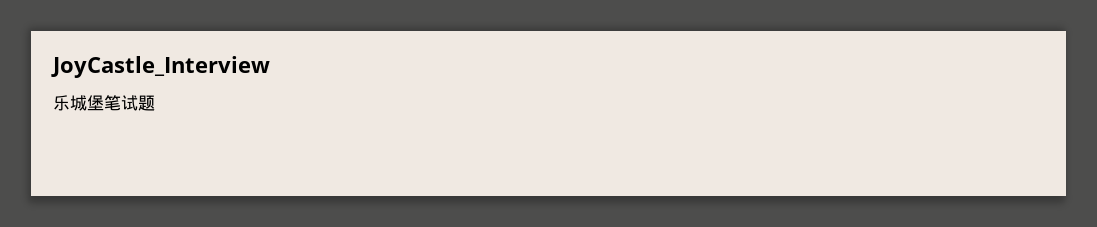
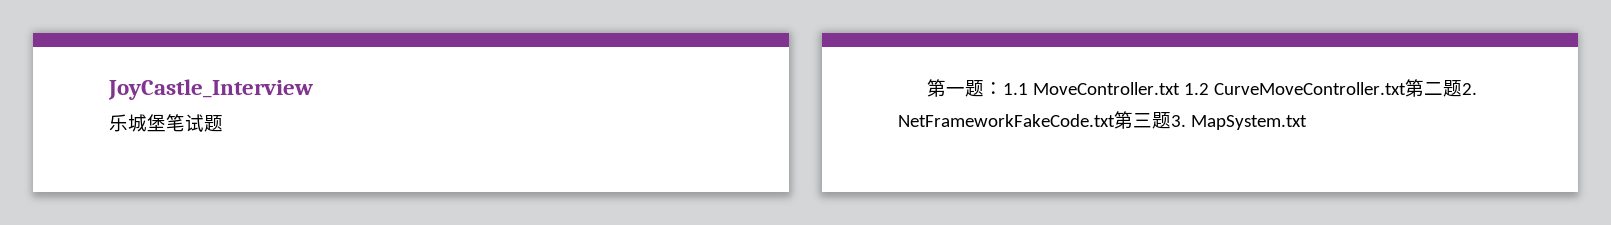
+ 第一题：1.1 MoveController.txt 1.2 CurveMoveController.txt第二题2. NetFrameworkFakeCode.txt第三题3. MapSystem.txt

